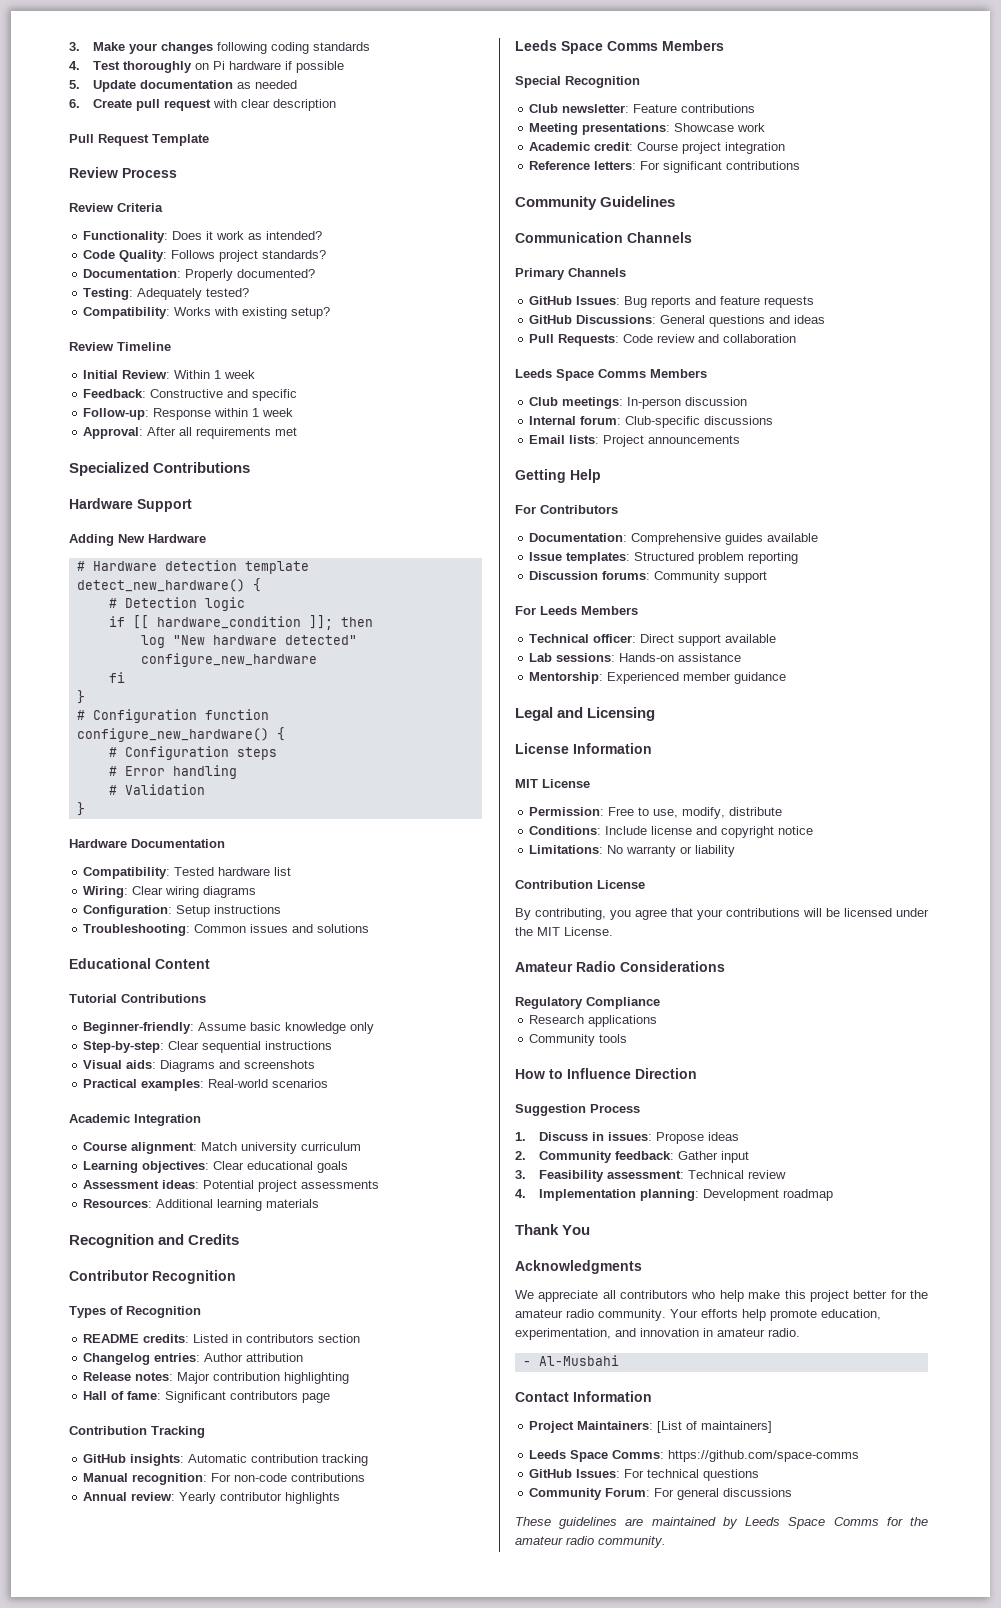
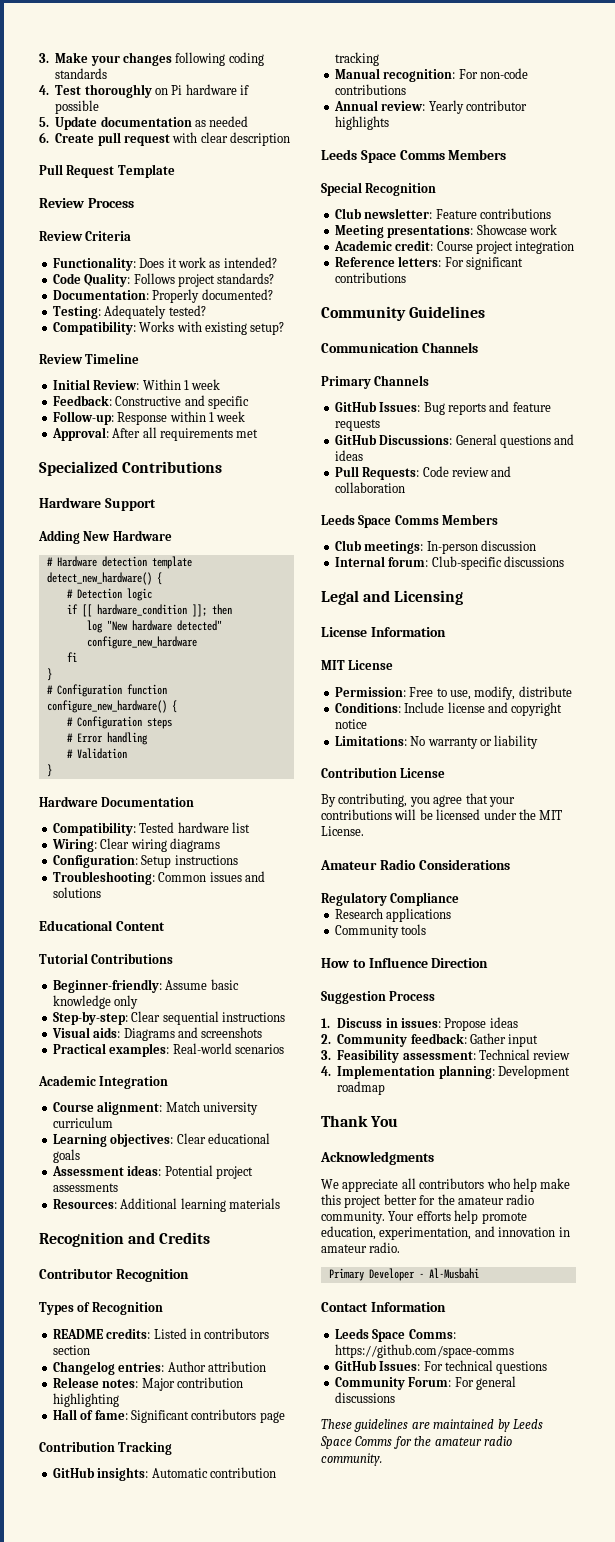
- Email lists: Project announcements
- Getting Help
- For Contributors
- Documentation: Comprehensive guides available
- Issue templates: Structured problem reporting
- Discussion forums: Community support
- For Leeds Members
- Technical officer: Direct support available
- Lab sessions: Hands-on assistance
- Mentorship: Experienced member guidance
- - Al-Musbahi
+ Primary Developer - Al-Musbahi
- Project Maintainers: [List of maintainers]

